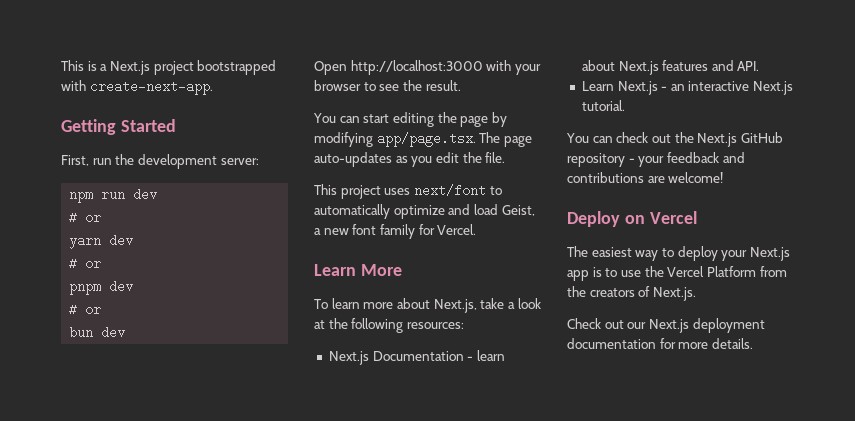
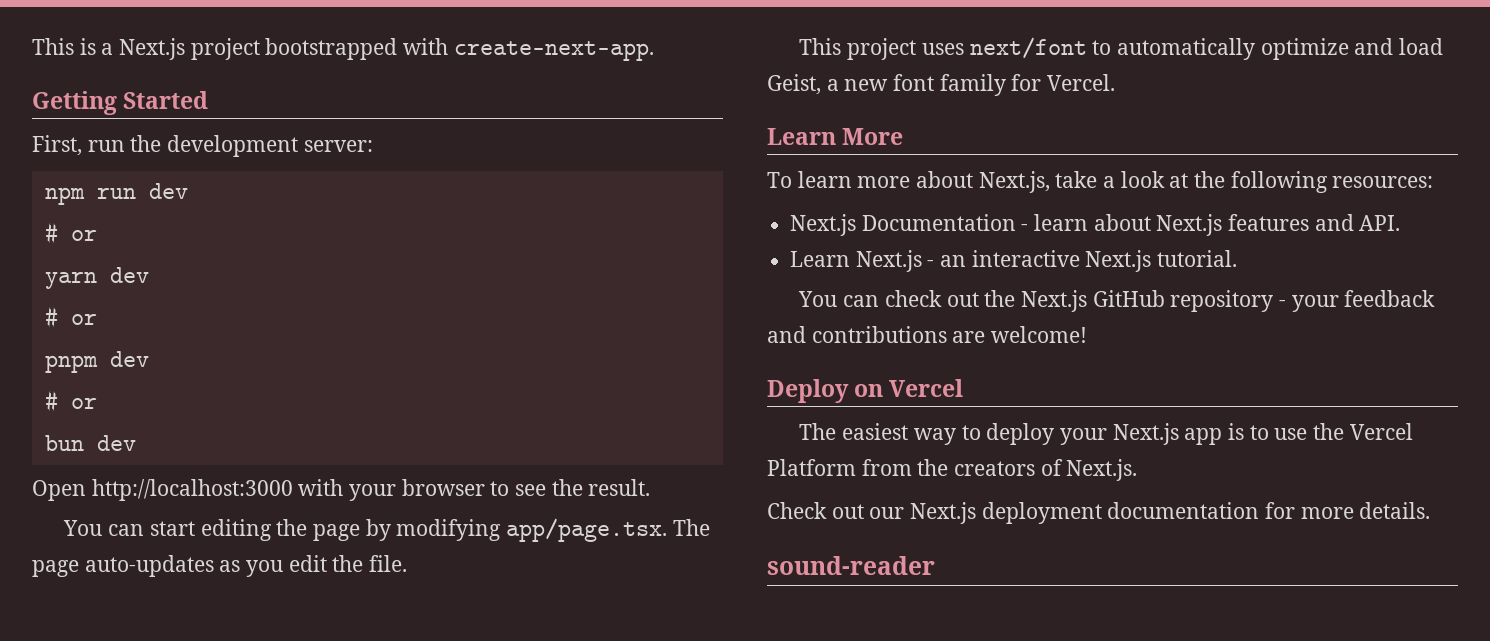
+ sound-reader

